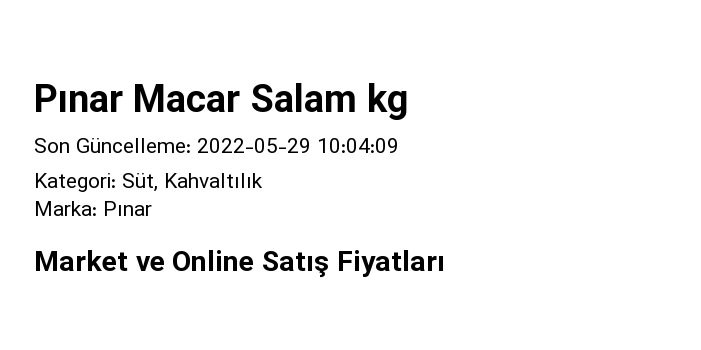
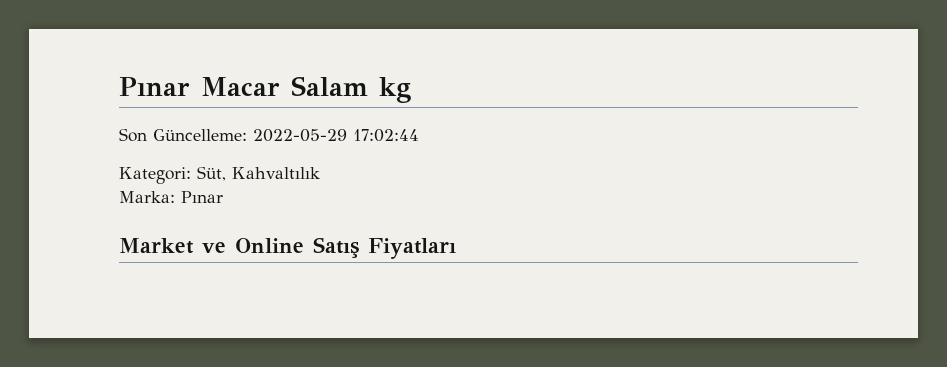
- Son Güncelleme: 2022-05-29 10:04:09
+ Son Güncelleme: 2022-05-29 17:02:44

